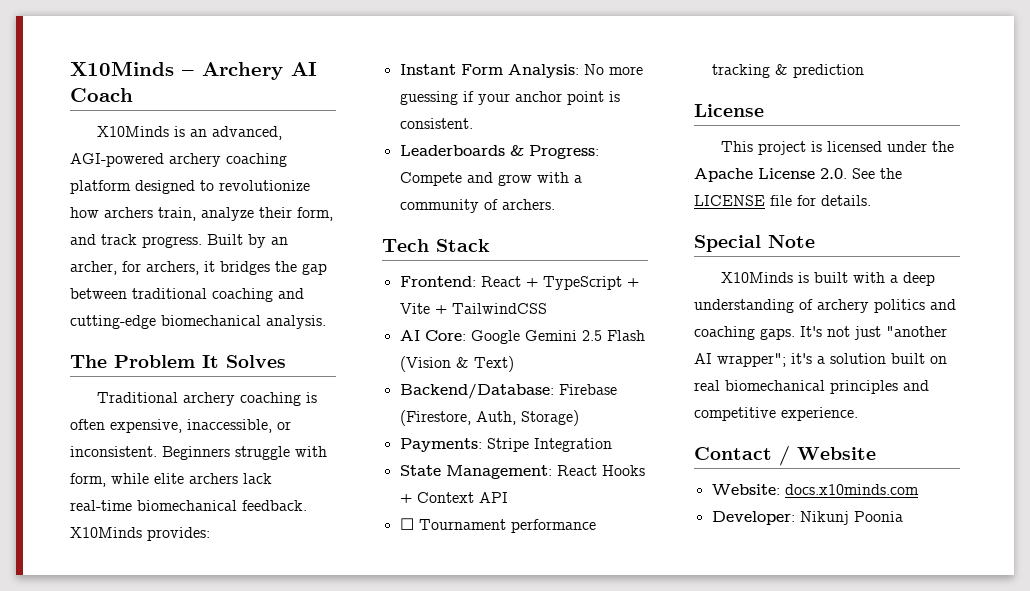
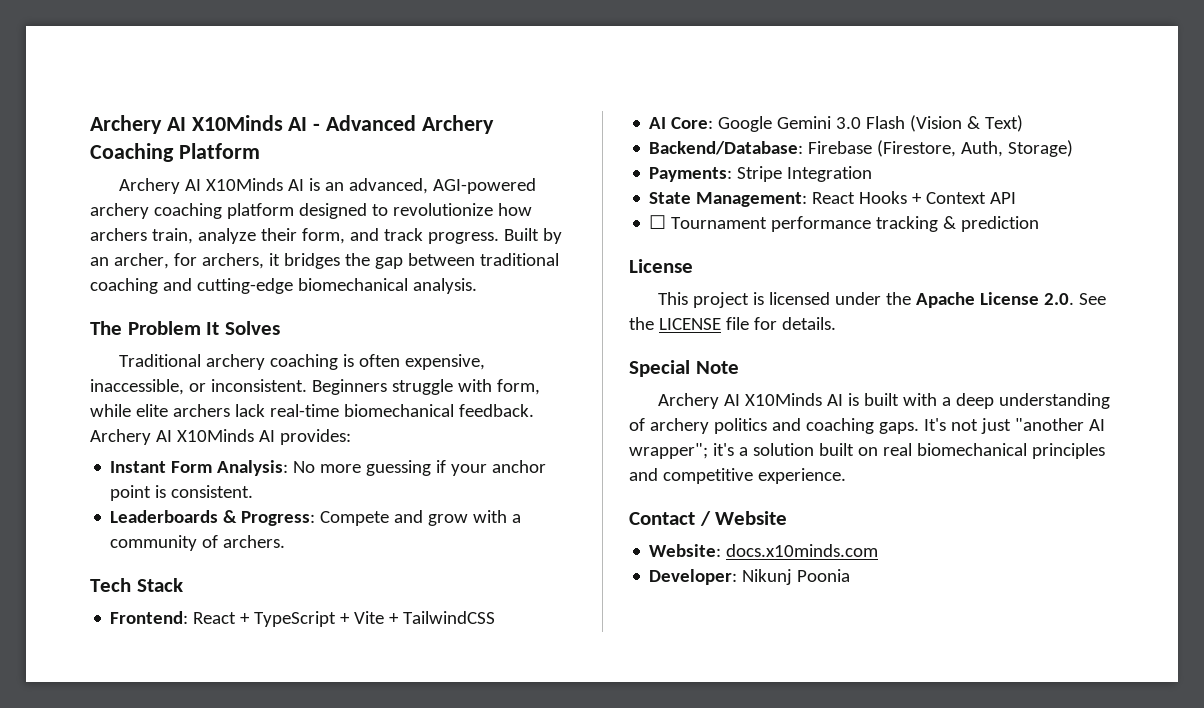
- X10Minds – Archery AI Coach
- X10Minds is an advanced, AGI-powered archery coaching platform designed to revolutionize how archers train, analyze their form, and track progress.
+ Archery AI X10Minds AI - Advanced Archery Coaching Platform
+ Archery AI X10Minds AI is an advanced, AGI-powered archery coaching platform designed to revolutionize how archers train, analyze their form, and track progress.
- X10Minds provides:
+ Archery AI X10Minds AI provides:
- AI Core: Google Gemini 2.5 Flash (Vision & Text)
+ AI Core: Google Gemini 3.0 Flash (Vision & Text)
- X10Minds is built with a deep understanding of archery politics and coaching gaps.
+ Archery AI X10Minds AI is built with a deep understanding of archery politics and coaching gaps.

